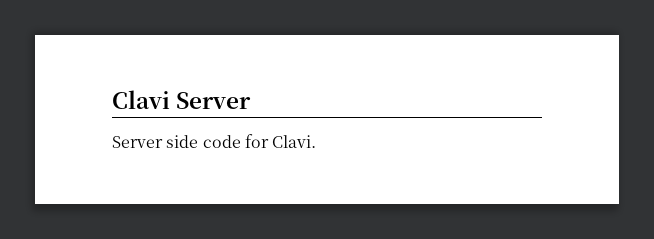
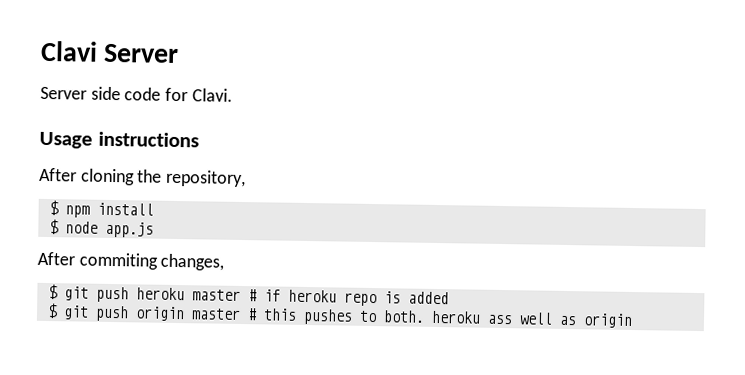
+ Usage instructions
+ After cloning the repository,
+ $ npm install
+ $ node app.js
+ After commiting changes,
+ $ git push heroku master # if heroku repo is added
+ $ git push origin master # this pushes to both. heroku ass well as origin

